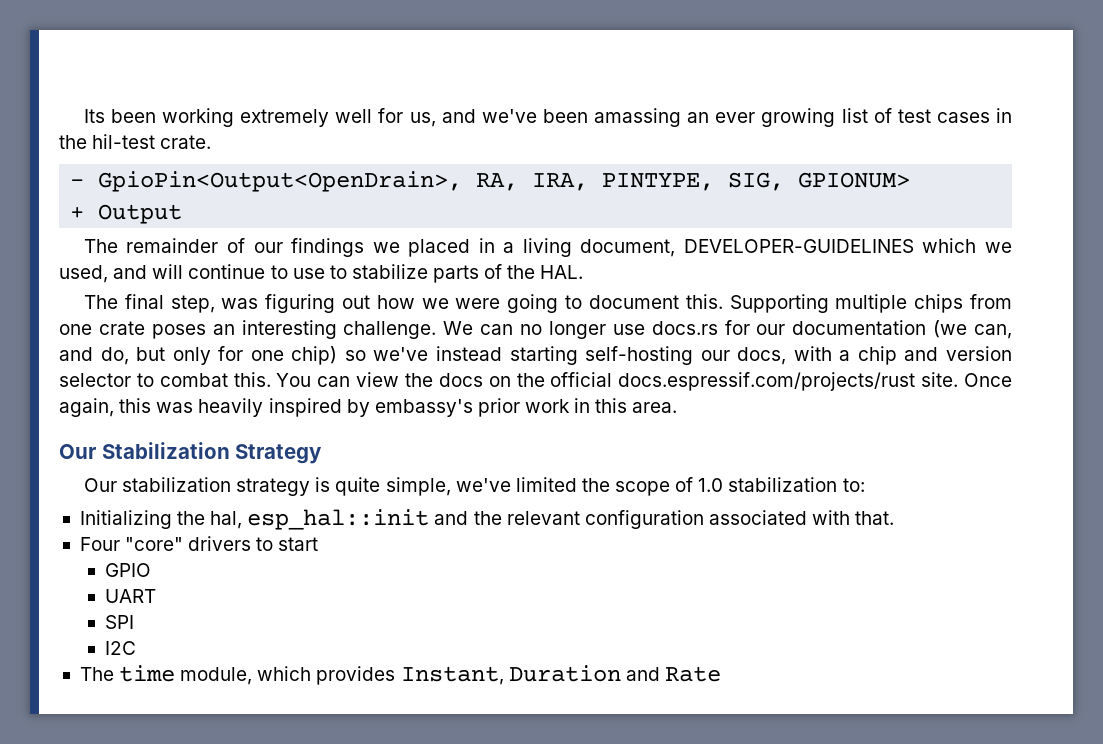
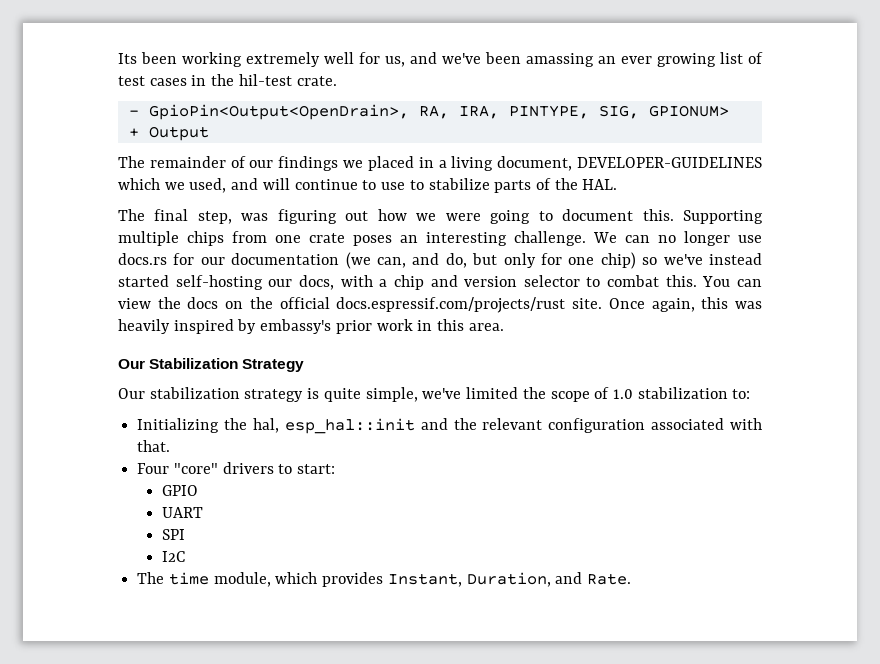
- We can no longer use docs.rs for our documentation (we can, and do, but only for one chip) so we've instead starting self-hosting our docs, with a chip and version selector to combat this.
+ We can no longer use docs.rs for our documentation (we can, and do, but only for one chip) so we've instead started self-hosting our docs, with a chip and version selector to combat this.
- Four "core" drivers to start
+ Four "core" drivers to start:
- The time module, which provides Instant, Duration and Rate
+ The time module, which provides Instant, Duration, and Rate.

